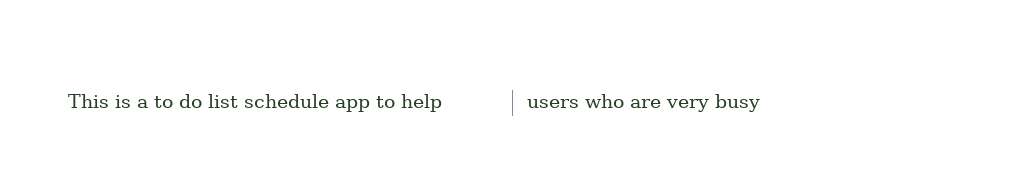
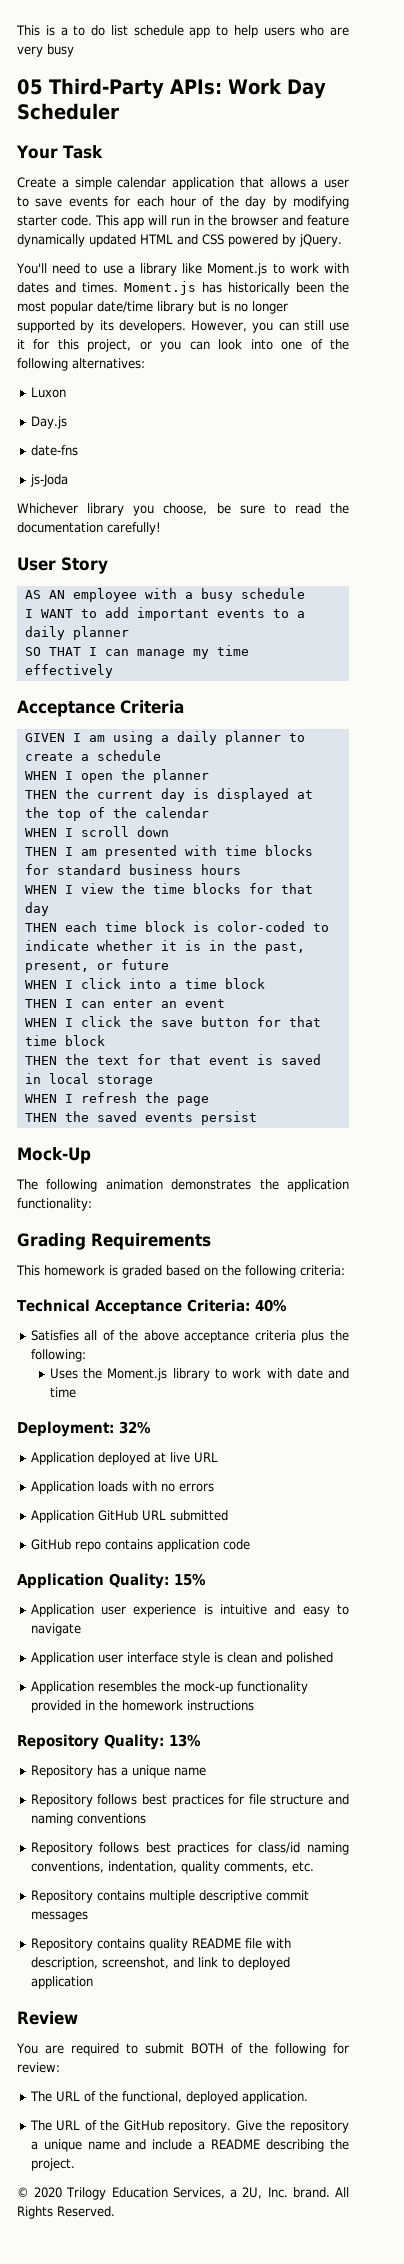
+ 05 Third-Party APIs: Work Day Scheduler
+ Your Task
+ Create a simple calendar application that allows a user to save events for each hour of the day by modifying starter code. This app will run in the browser and feature dynamically updated HTML and CSS powered by jQuery.
+ You'll need to use a library like Moment.js to work with dates and times. Moment.js has historically been the most popular date/time library but is no longer supported by its developers. However, you can still use it for this project, or you can look into one of the following alternatives:
+ Luxon
+ Day.js
+ date-fns
+ js-Joda
+ Whichever library you choose, be sure to read the documentation carefully!
+ User Story
+ AS AN employee with a busy schedule
+ I WANT to add important events to a daily planner
+ SO THAT I can manage my time effectively
+ Acceptance Criteria
+ GIVEN I am using a daily planner to create a schedule
+ WHEN I open the planner
+ THEN the current day is displayed at the top of the calendar
+ WHEN I scroll down
+ THEN I am presented with time blocks for standard business hours
+ WHEN I view the time blocks for that day
+ THEN each time block is color-coded to indicate whether it is in the past, present, or future
+ WHEN I click into a time block
+ THEN I can enter an event
+ WHEN I click the save button for that time block
+ THEN the text for that event is saved in local storage
+ WHEN I refresh the page
+ THEN the saved events persist
+ Mock-Up
+ The following animation demonstrates the application functionality:
+ Grading Requirements
+ This homework is graded based on the following criteria:
+ Technical Acceptance Criteria: 40%
+ Satisfies all of the above acceptance criteria plus the following:
+ Uses the Moment.js library to work with date and time
+ Deployment: 32%
+ Application deployed at live URL
+ Application loads with no errors
+ Application GitHub URL submitted
+ GitHub repo contains application code
+ Application Quality: 15%
+ Application user experience is intuitive and easy to navigate
+ Application user interface style is clean and polished
+ Application resembles the mock-up functionality provided in the homework instructions
+ Repository Quality: 13%
+ Repository has a unique name
+ Repository follows best practices for file structure and naming conventions
+ Repository follows best practices for class/id naming conventions, indentation, quality comments, etc.
+ Repository contains multiple descriptive commit messages
+ Repository contains quality README file with description, screenshot, and link to deployed application
+ Review
+ You are required to submit BOTH of the following for review:
+ The URL of the functional, deployed application.
+ The URL of the GitHub repository. Give the repository a unique name and include a README describing the project.
+ © 2020 Trilogy Education Services, a 2U, Inc. brand. All Rights Reserved.

